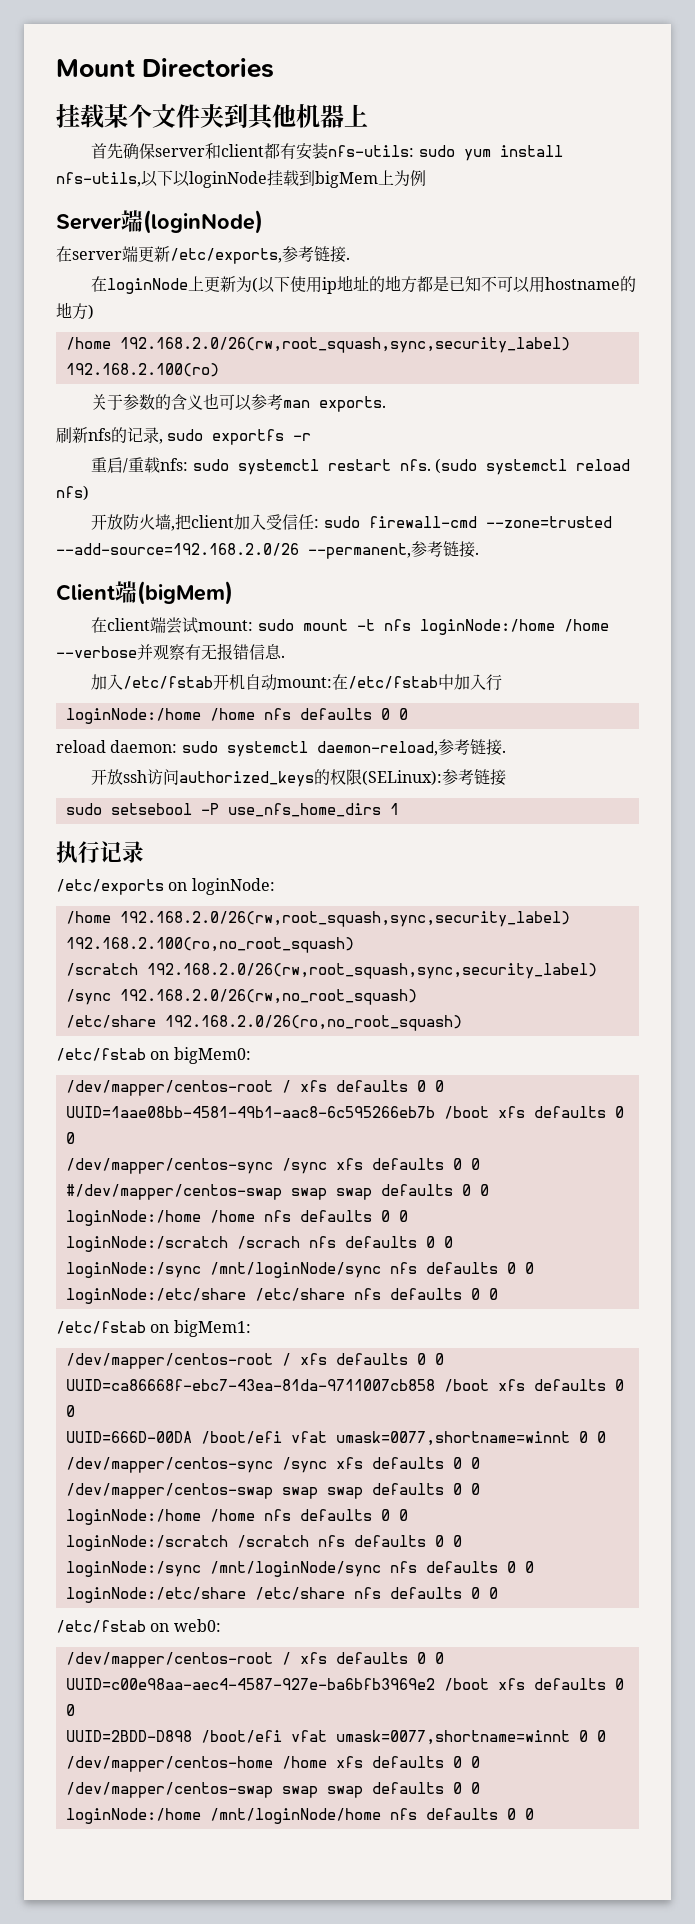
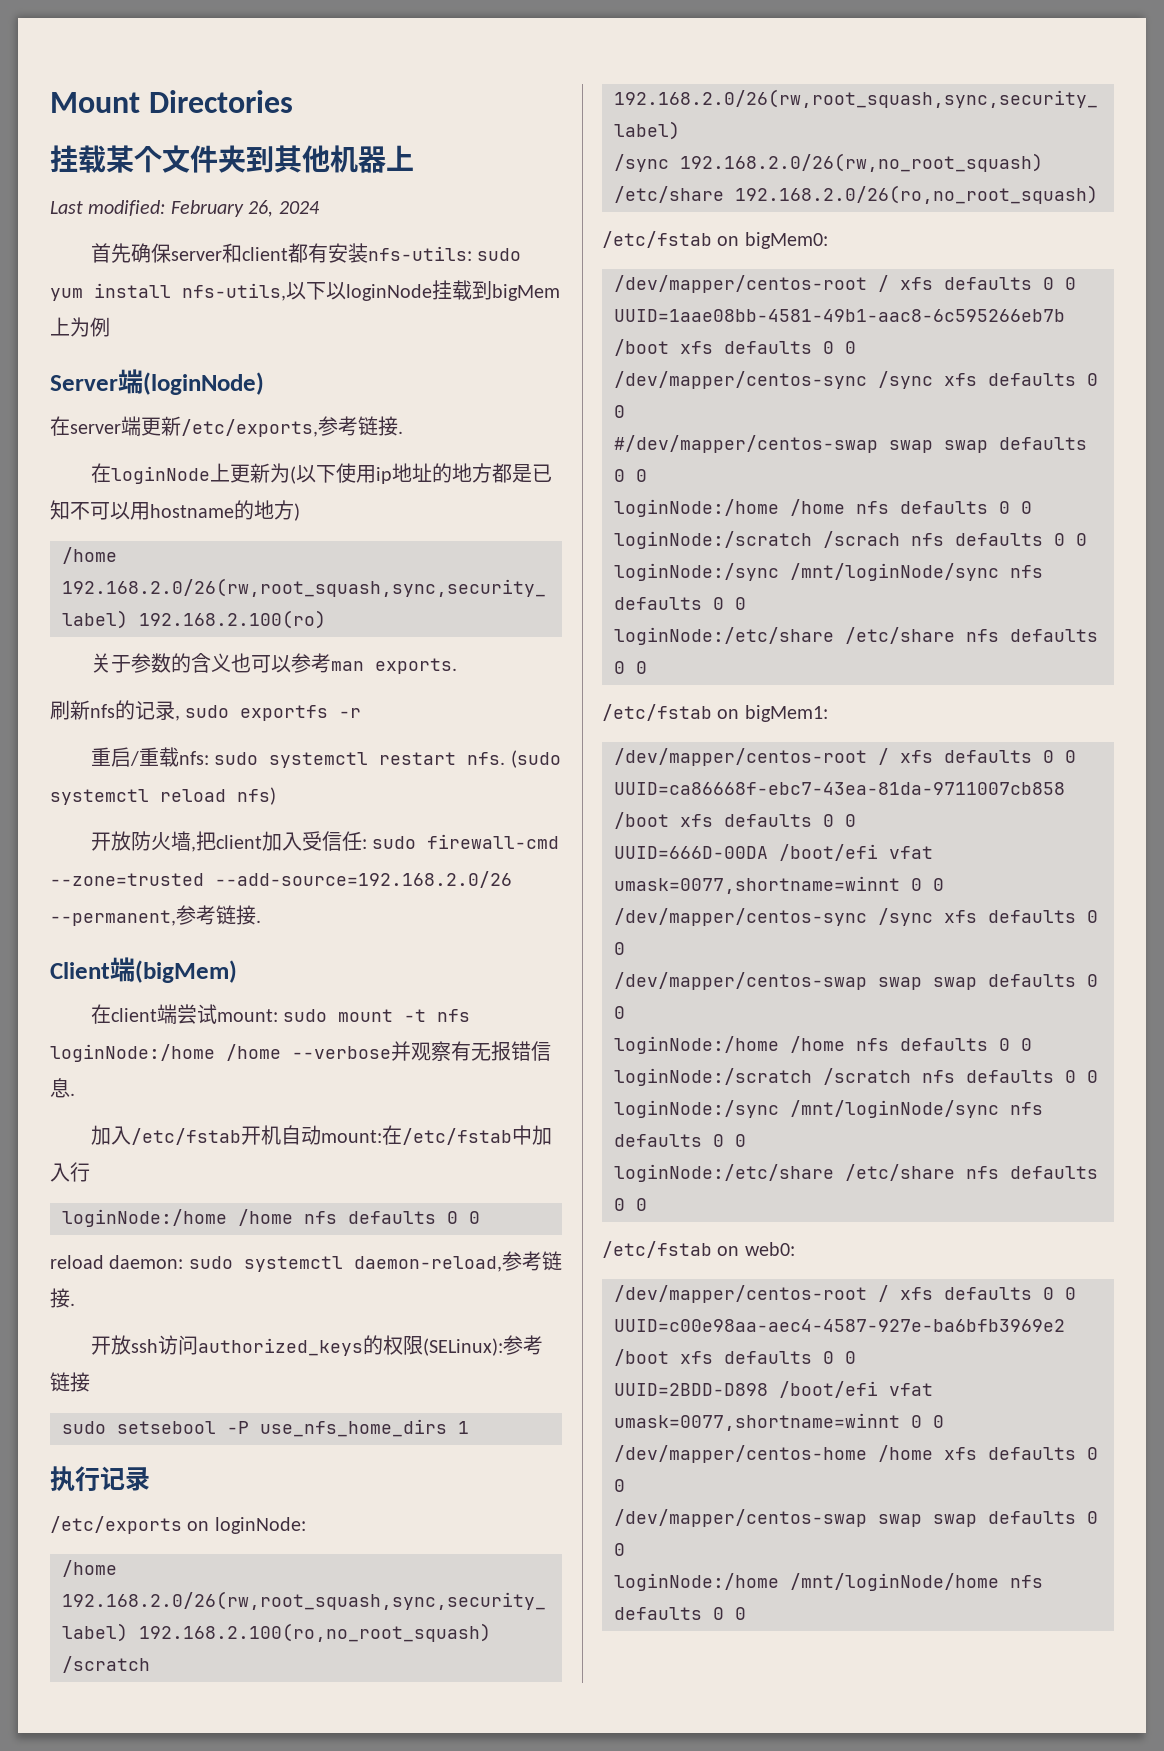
+ Last modified: February 26, 2024

